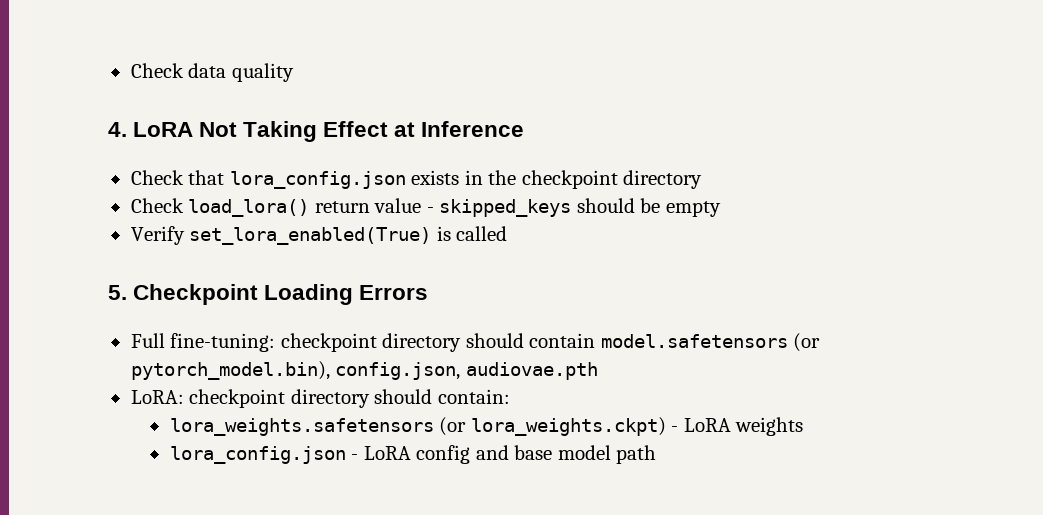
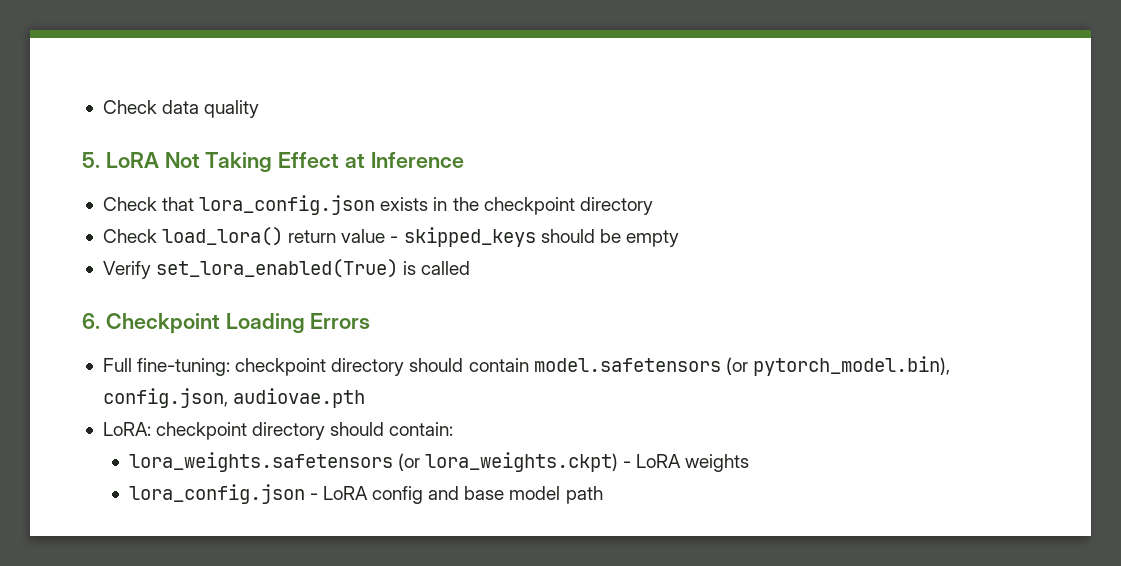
- 4. LoRA Not Taking Effect at Inference
+ 5. LoRA Not Taking Effect at Inference
- 5. Checkpoint Loading Errors
+ 6. Checkpoint Loading Errors

